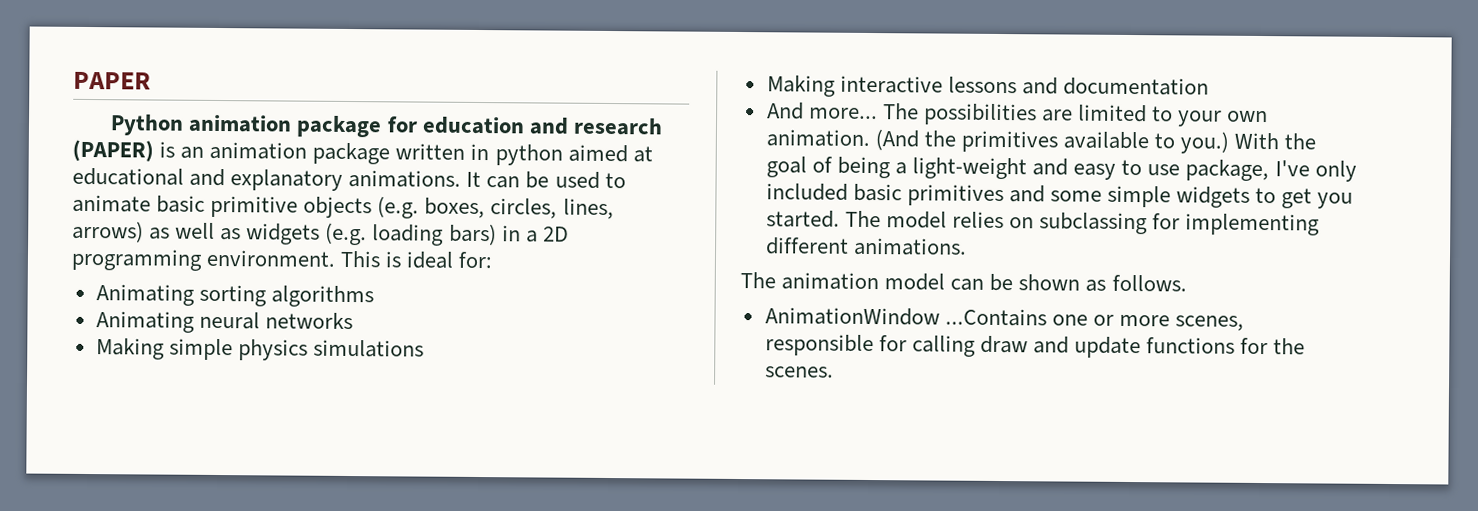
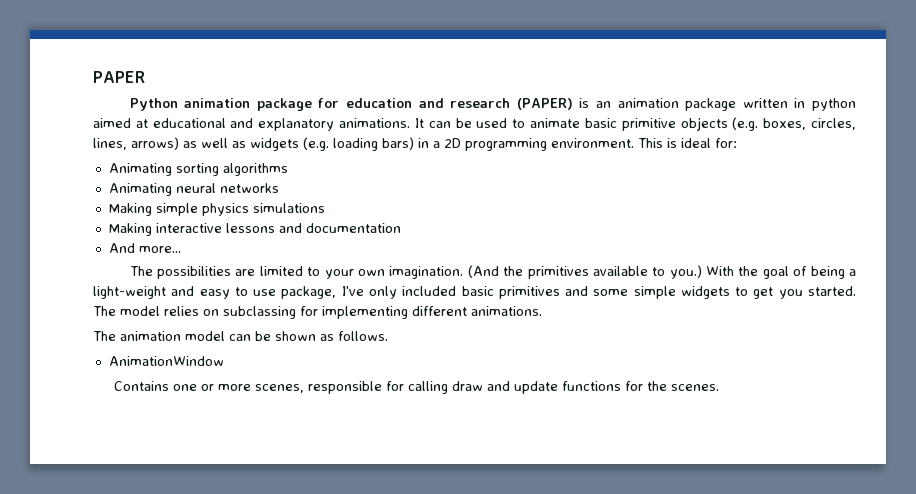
- And more... The possibilities are limited to your own animation.
+ And more...
+ The possibilities are limited to your own imagination.
- AnimationWindow ...Contains one or more scenes, responsible for calling draw and update functions for the scenes.
+ AnimationWindow
+ Contains one or more scenes, responsible for calling draw and update functions for the scenes.

